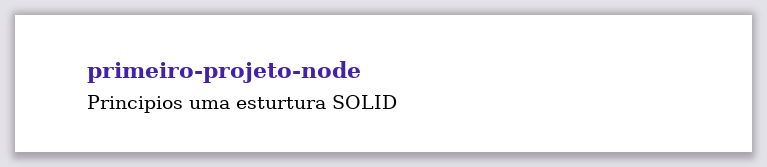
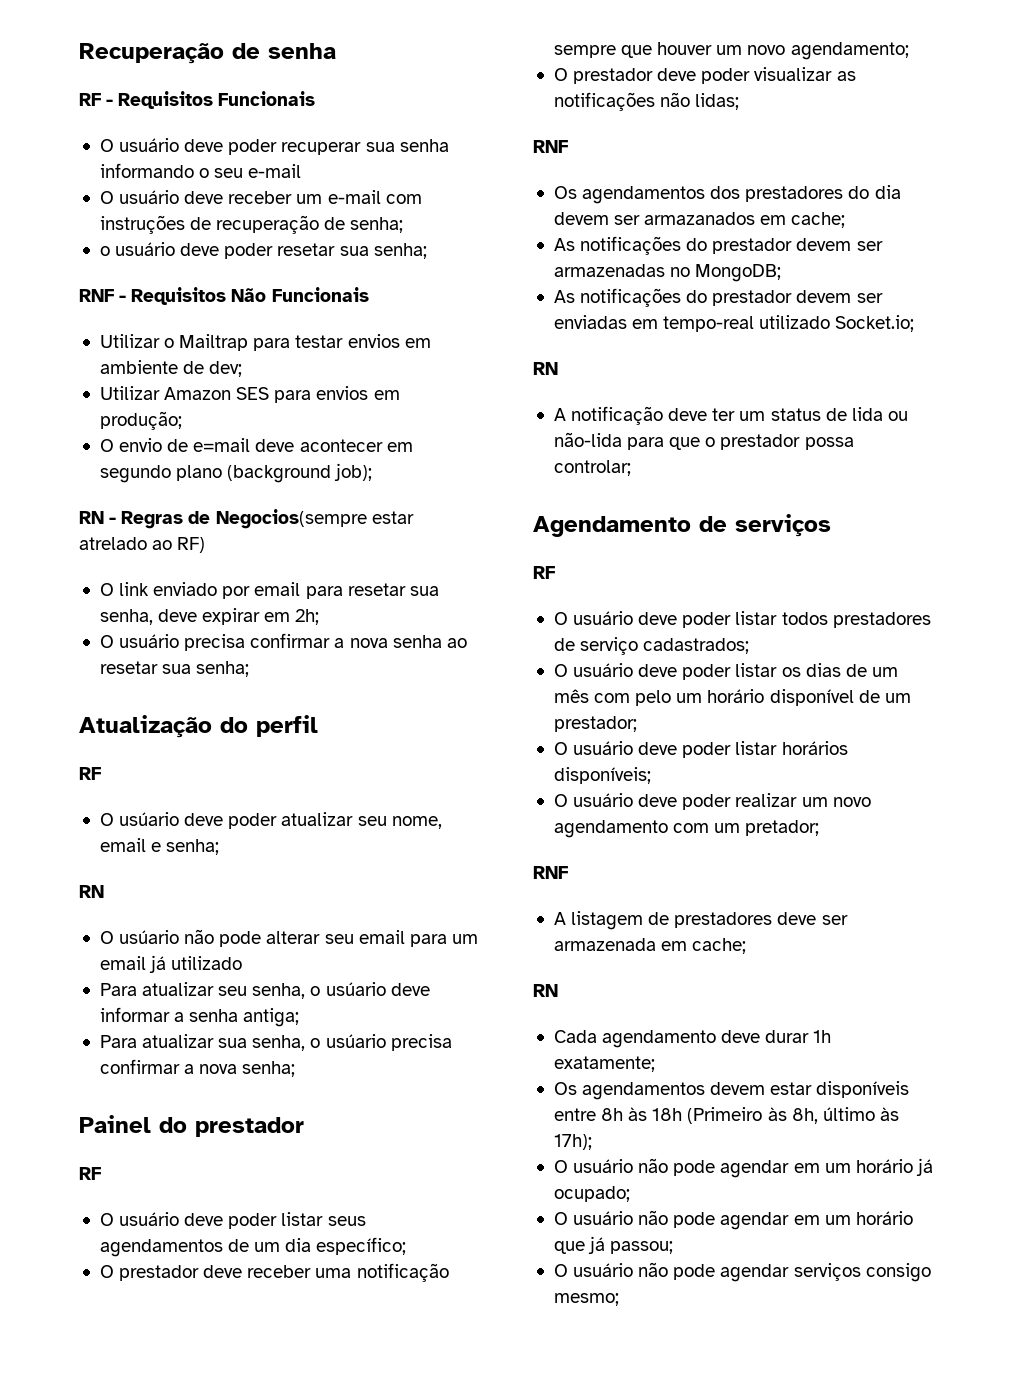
- primeiro-projeto-node
- Principios uma esturtura SOLID
+ Recuperação de senha
+ RF - Requisitos Funcionais
+ O usuário deve poder recuperar sua senha informando o seu e-mail
+ O usuário deve receber um e-mail com instruções de recuperação de senha;
+ o usuário deve poder resetar sua senha;
+ RNF - Requisitos Não Funcionais
+ Utilizar o Mailtrap para testar envios em ambiente de dev;
+ Utilizar Amazon SES para envios em produção;
+ O envio de e=mail deve acontecer em segundo plano (background job);
+ RN - Regras de Negocios(sempre estar atrelado ao RF)
+ O link enviado por email para resetar sua senha, deve expirar em 2h;
+ O usuário precisa confirmar a nova senha ao resetar sua senha;
+ Atualização do perfil
+ RF
+ O usúario deve poder atualizar seu nome, email e senha;
+ RN
+ O usúario não pode alterar seu email para um email já utilizado
+ Para atualizar seu senha, o usúario deve informar a senha antiga;
+ Para atualizar sua senha, o usúario precisa confirmar a nova senha;
+ Painel do prestador
+ RF
+ O usuário deve poder listar seus agendamentos de um dia específico;
+ O prestador deve receber uma notificação sempre que houver um novo agendamento;
+ O prestador deve poder visualizar as notificações não lidas;
+ RNF
+ Os agendamentos dos prestadores do dia devem ser armazanados em cache;
+ As notificações do prestador devem ser armazenadas no MongoDB;
+ As notificações do prestador devem ser enviadas em tempo-real utilizado Socket.io;
+ RN
+ A notificação deve ter um status de lida ou não-lida para que o prestador possa controlar;
+ Agendamento de serviços
+ RF
+ O usuário deve poder listar todos prestadores de serviço cadastrados;
+ O usuário deve poder listar os dias de um mês com pelo um horário disponível de um prestador;
+ O usuário deve poder listar horários disponíveis;
+ O usuário deve poder realizar um novo agendamento com um pretador;
+ RNF
+ A listagem de prestadores deve ser armazenada em cache;
+ RN
+ Cada agendamento deve durar 1h exatamente;
+ Os agendamentos devem estar disponíveis entre 8h às 18h (Primeiro às 8h, último às 17h);
+ O usuário não pode agendar em um horário já ocupado;
+ O usuário não pode agendar em um horário que já passou;
+ O usuário não pode agendar serviços consigo mesmo;

